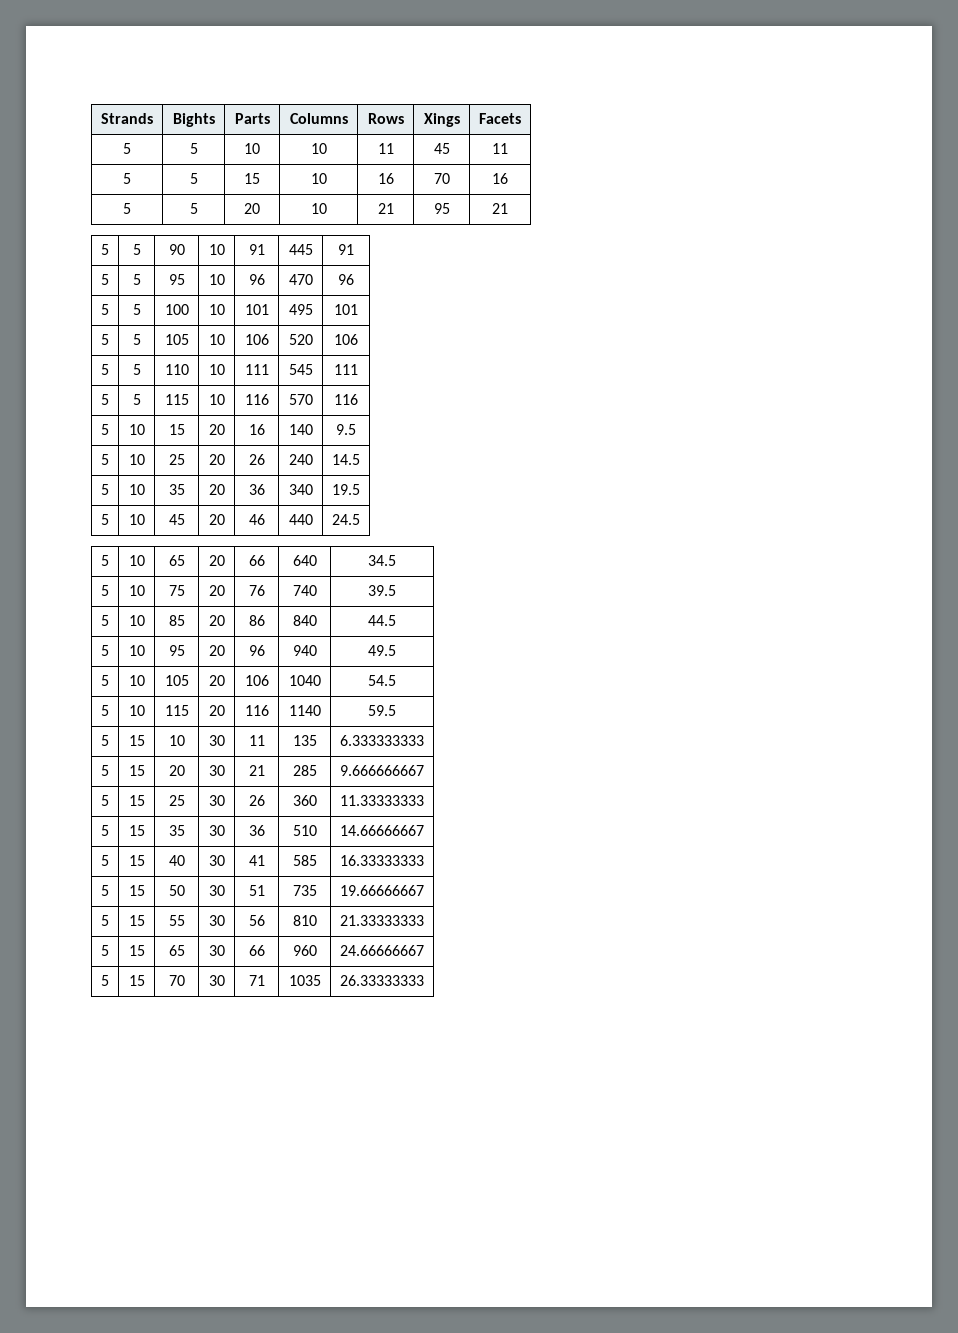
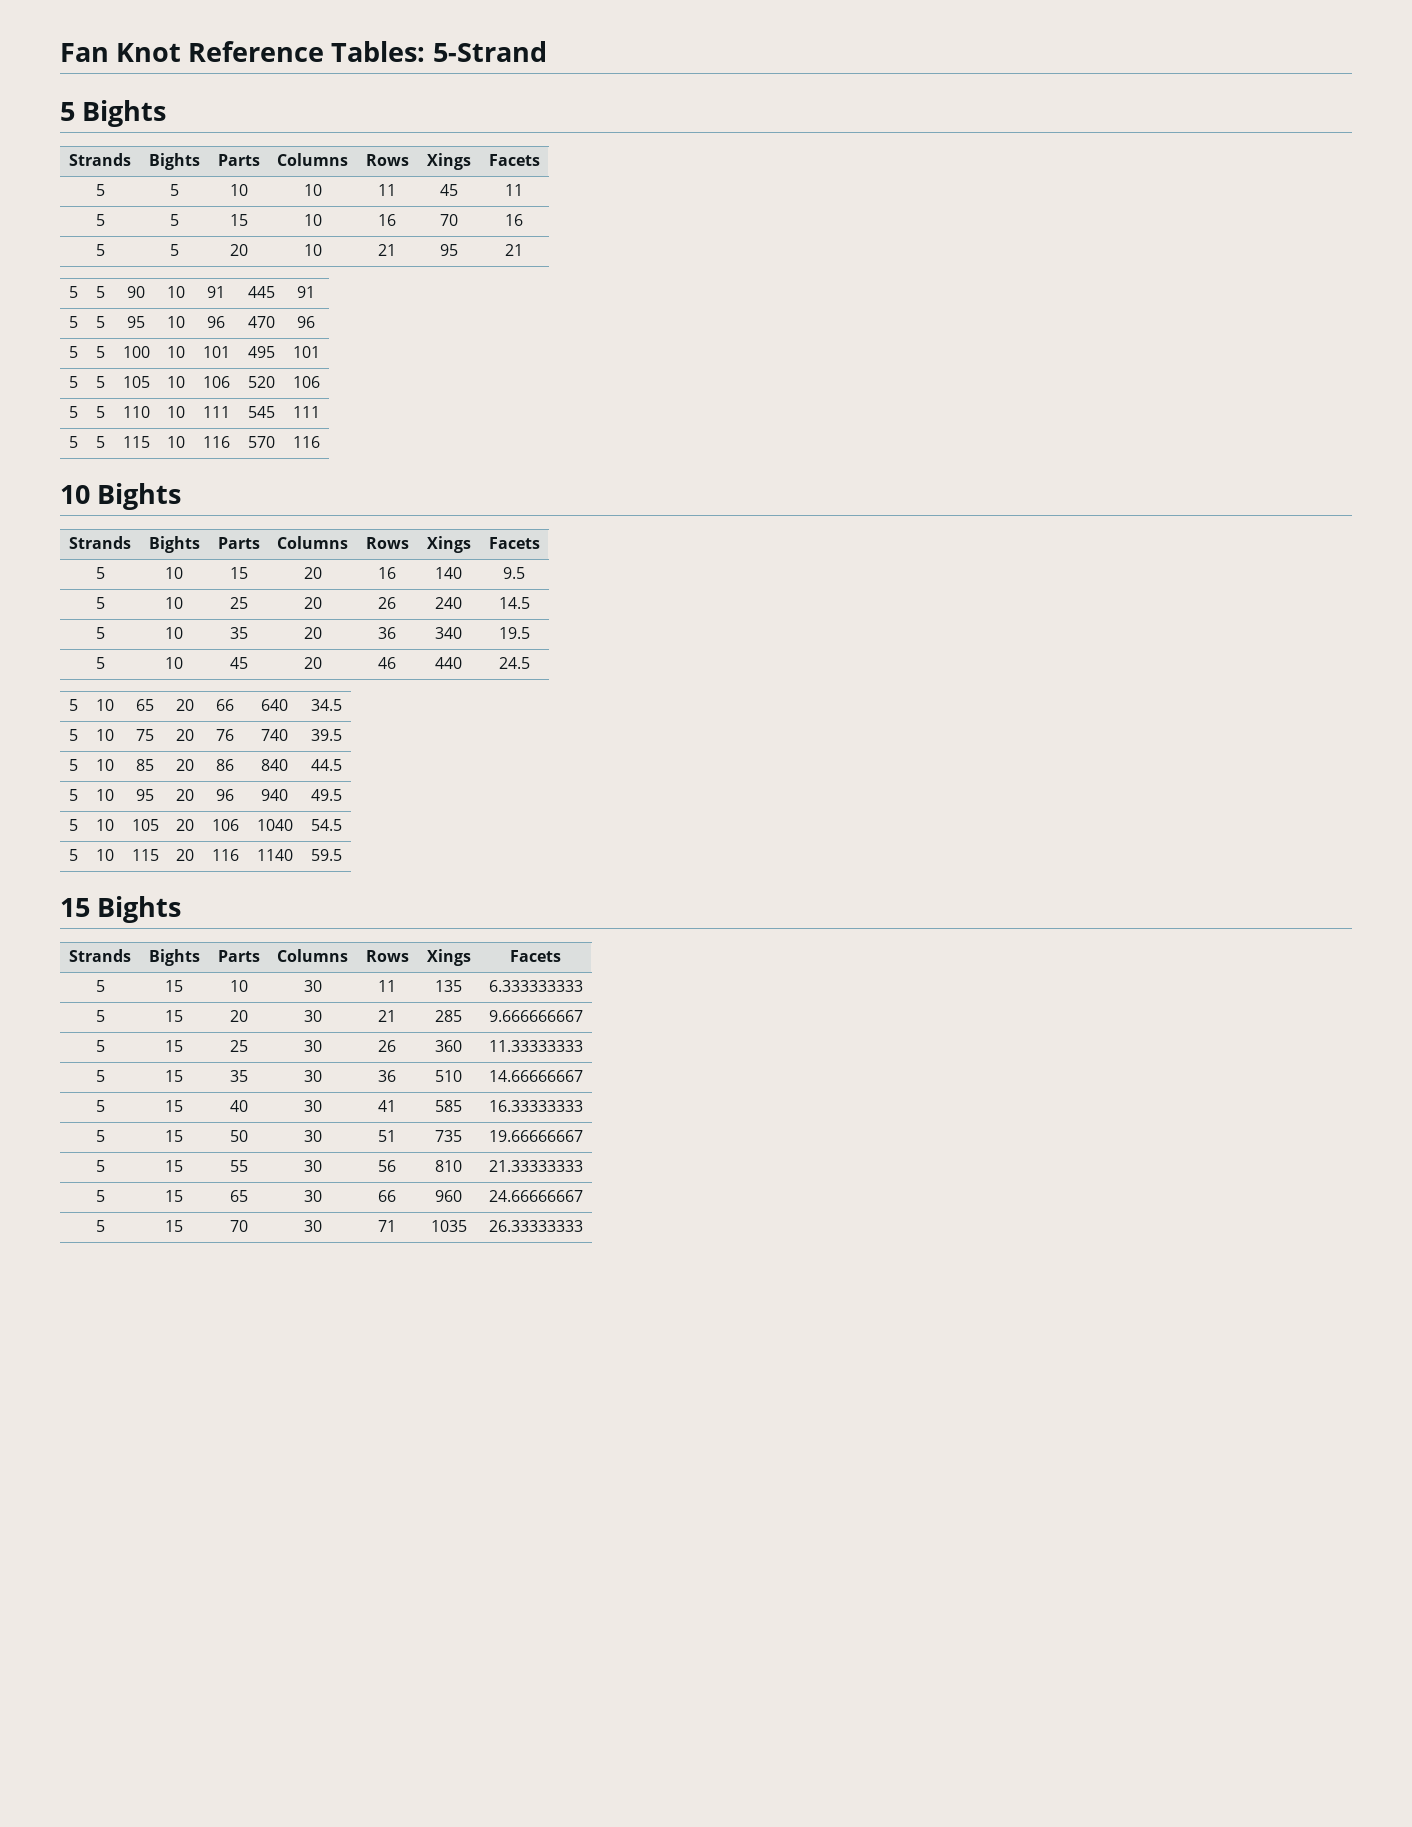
+ Fan Knot Reference Tables: 5-Strand
+ 5 Bights
+ 10 Bights
+ Strands | Bights | Parts | Columns | Rows | Xings | Facets
+ 15 Bights
+ Strands | Bights | Parts | Columns | Rows | Xings | Facets

